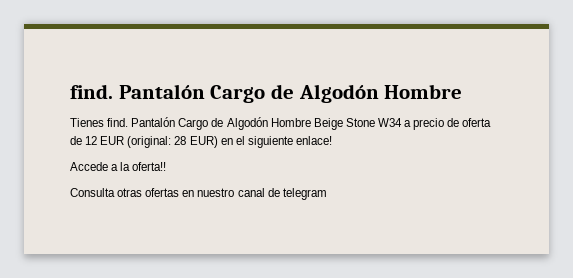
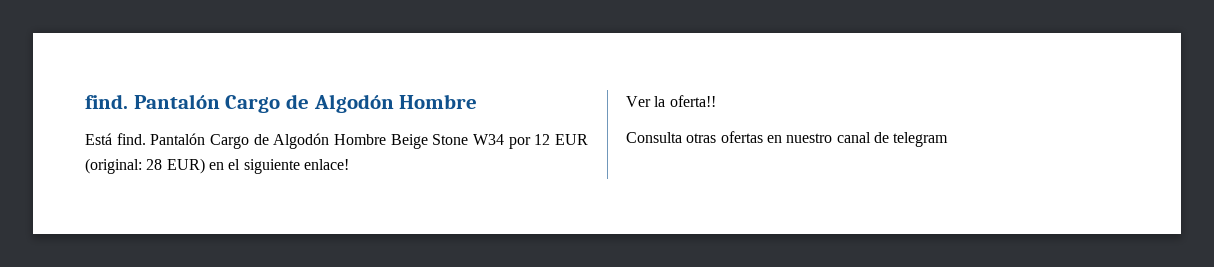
- Tienes find.
+ Está find.
- Pantalón Cargo de Algodón Hombre Beige Stone W34 a precio de oferta de 12 EUR (original: 28 EUR) en el siguiente enlace!
+ Pantalón Cargo de Algodón Hombre Beige Stone W34 por 12 EUR (original: 28 EUR) en el siguiente enlace!
- Accede a la oferta!!
+ Ver la oferta!!

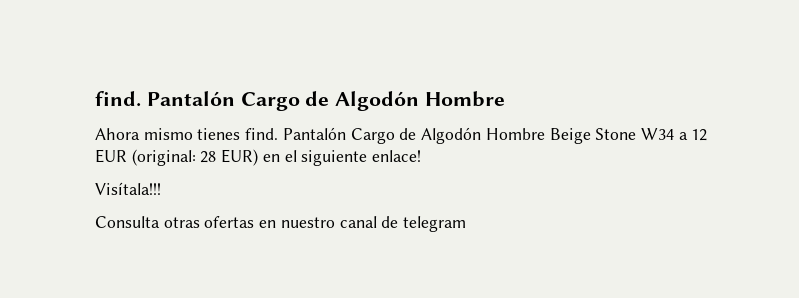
- Está find.
+ Ahora mismo tienes find.
- Pantalón Cargo de Algodón Hombre Beige Stone W34 por 12 EUR (original: 28 EUR) en el siguiente enlace!
+ Pantalón Cargo de Algodón Hombre Beige Stone W34 a 12 EUR (original: 28 EUR) en el siguiente enlace!
- Ver la oferta!!
+ Visítala!!!

